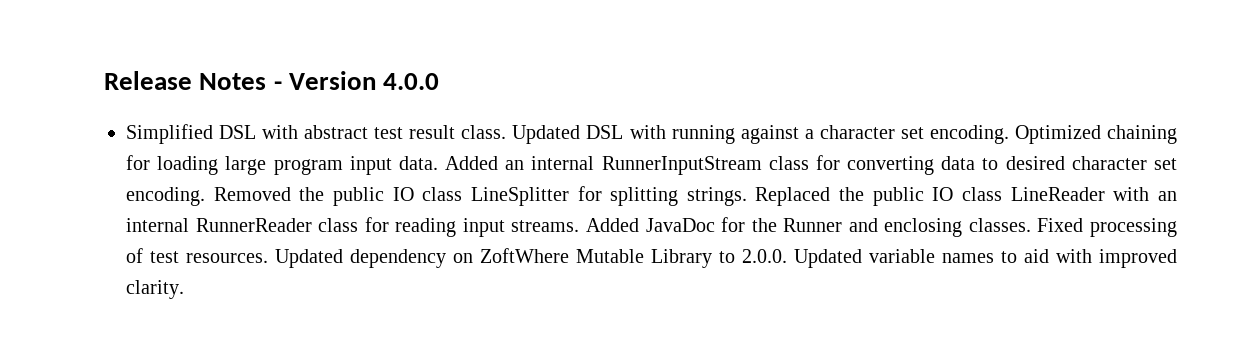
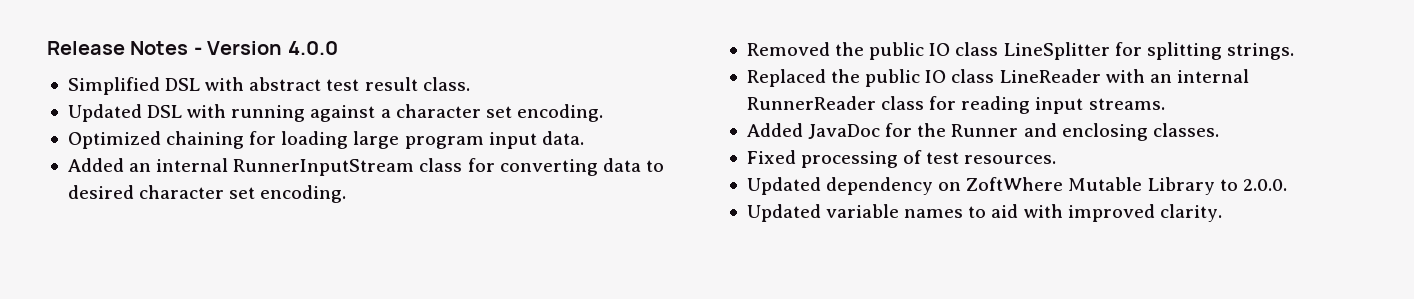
- Simplified DSL with abstract test result class. Updated DSL with running against a character set encoding. Optimized chaining for loading large program input data. Added an internal RunnerInputStream class for converting data to desired character set encoding. Removed the public IO class LineSplitter for splitting strings. Replaced the public IO class LineReader with an internal RunnerReader class for reading input streams. Added JavaDoc for the Runner and enclosing classes. Fixed processing of test resources. Updated dependency on ZoftWhere Mutable Library to 2.0.0. Updated variable names to aid with improved clarity.
+ Simplified DSL with abstract test result class.
+ Updated DSL with running against a character set encoding.
+ Optimized chaining for loading large program input data.
+ Added an internal RunnerInputStream class for converting data to desired character set encoding.
+ Removed the public IO class LineSplitter for splitting strings.
+ Replaced the public IO class LineReader with an internal RunnerReader class for reading input streams.
+ Added JavaDoc for the Runner and enclosing classes.
+ Fixed processing of test resources.
+ Updated dependency on ZoftWhere Mutable Library to 2.0.0.
+ Updated variable names to aid with improved clarity.

